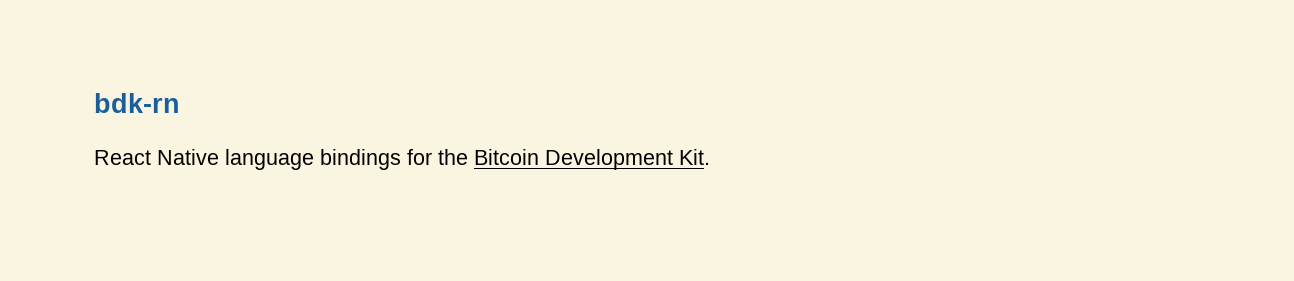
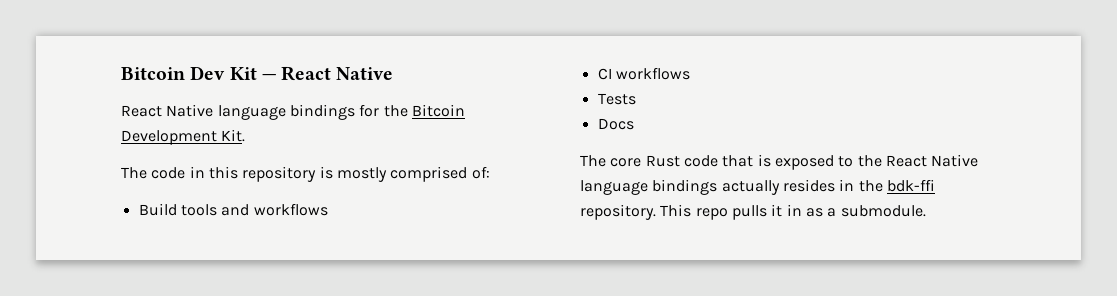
- bdk-rn
+ Bitcoin Dev Kit — React Native
+ The code in this repository is mostly comprised of:
+ Build tools and workflows
+ CI workflows
+ Tests
+ Docs
+ The core Rust code that is exposed to the React Native language bindings actually resides in the bdk-ffi repository. This repo pulls it in as a submodule.

